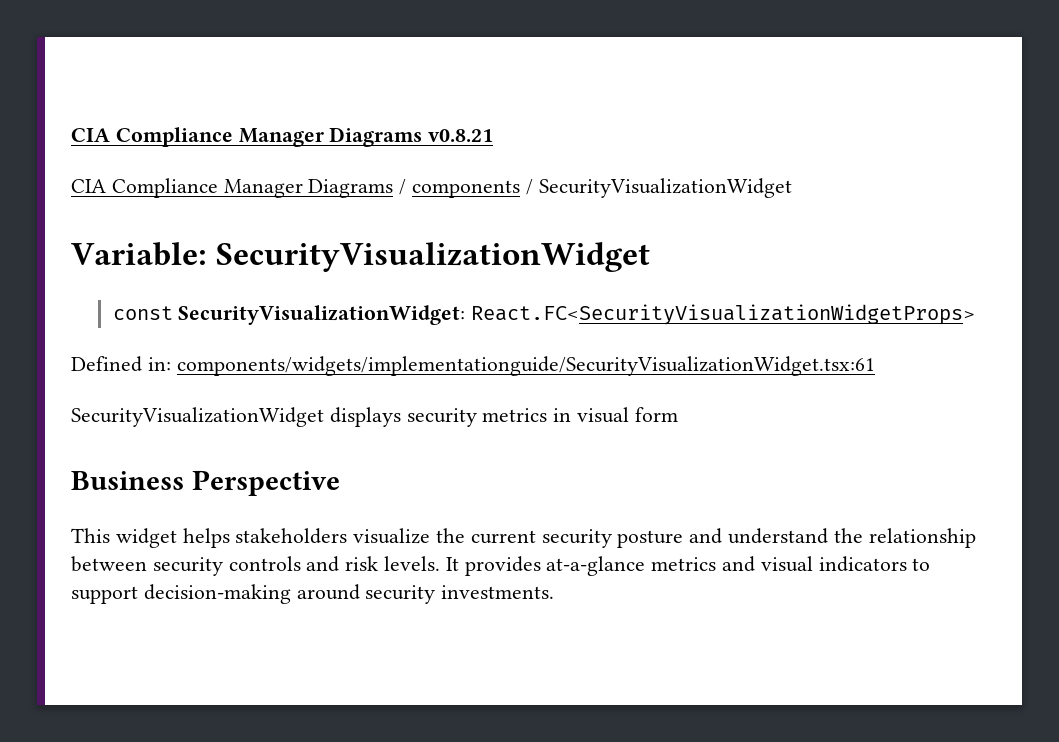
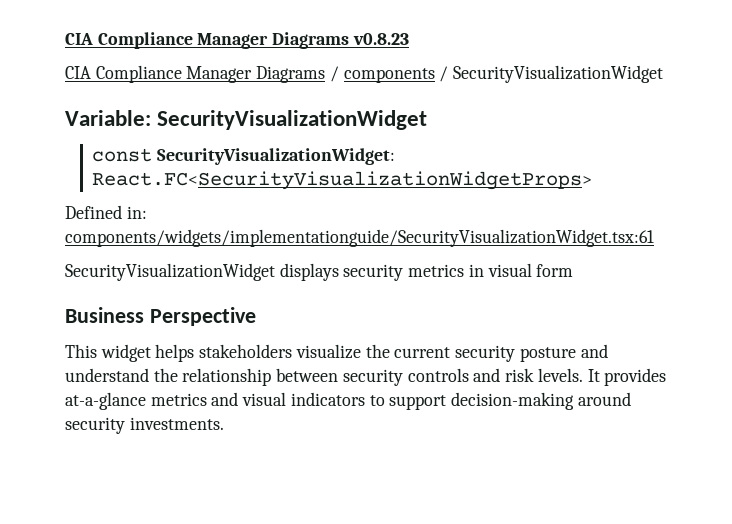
- CIA Compliance Manager Diagrams v0.8.21
+ CIA Compliance Manager Diagrams v0.8.23

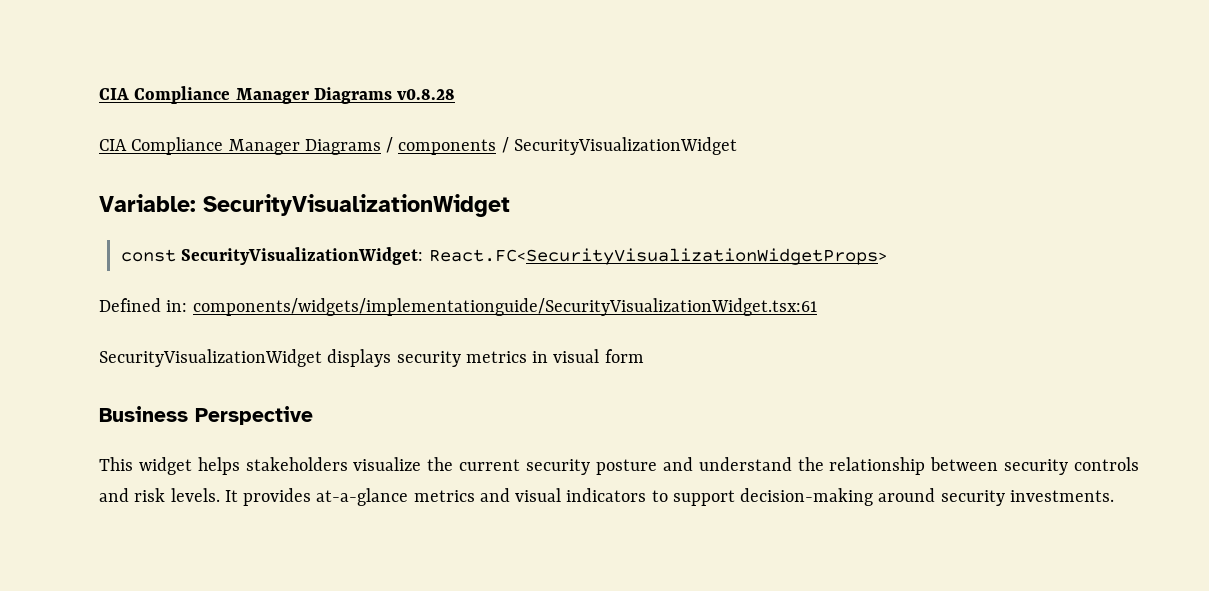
- CIA Compliance Manager Diagrams v0.8.23
+ CIA Compliance Manager Diagrams v0.8.28

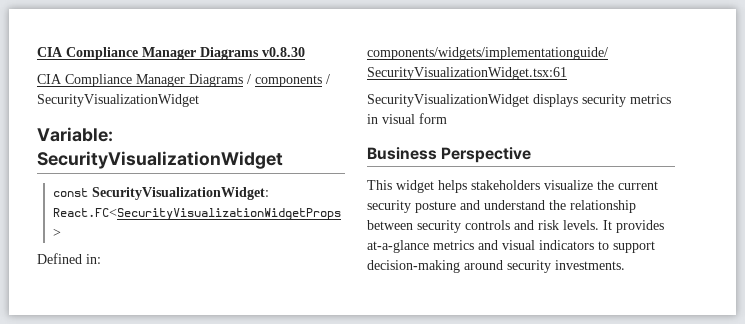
- CIA Compliance Manager Diagrams v0.8.28
+ CIA Compliance Manager Diagrams v0.8.30

